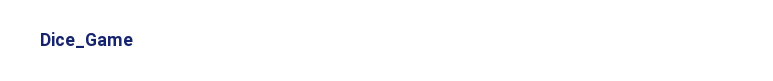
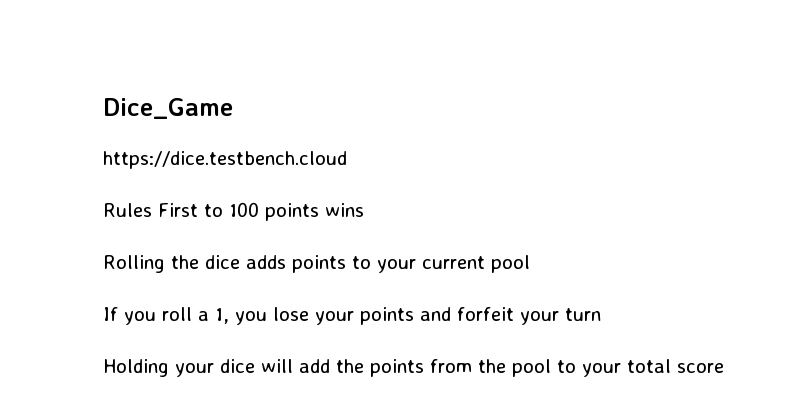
+ https://dice.testbench.cloud
+ Rules First to 100 points wins
+ Rolling the dice adds points to your current pool
+ If you roll a 1, you lose your points and forfeit your turn
+ Holding your dice will add the points from the pool to your total score

